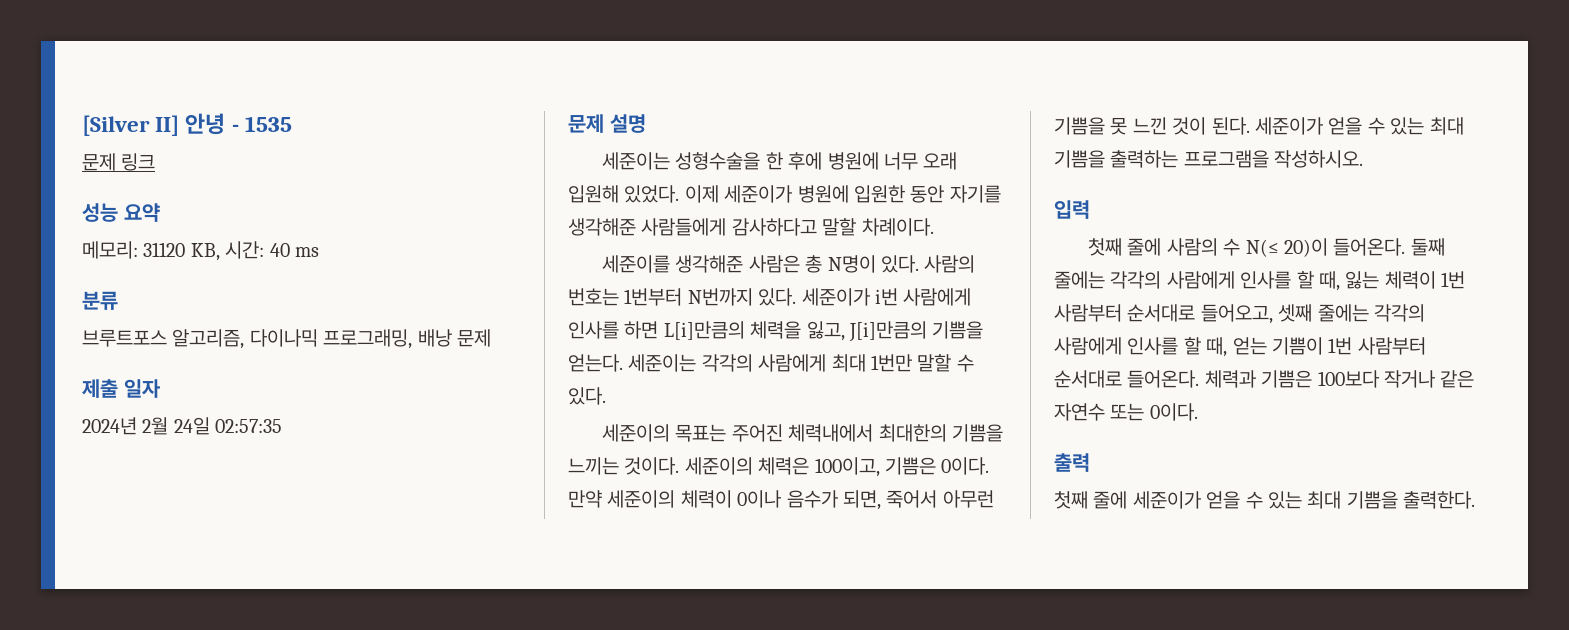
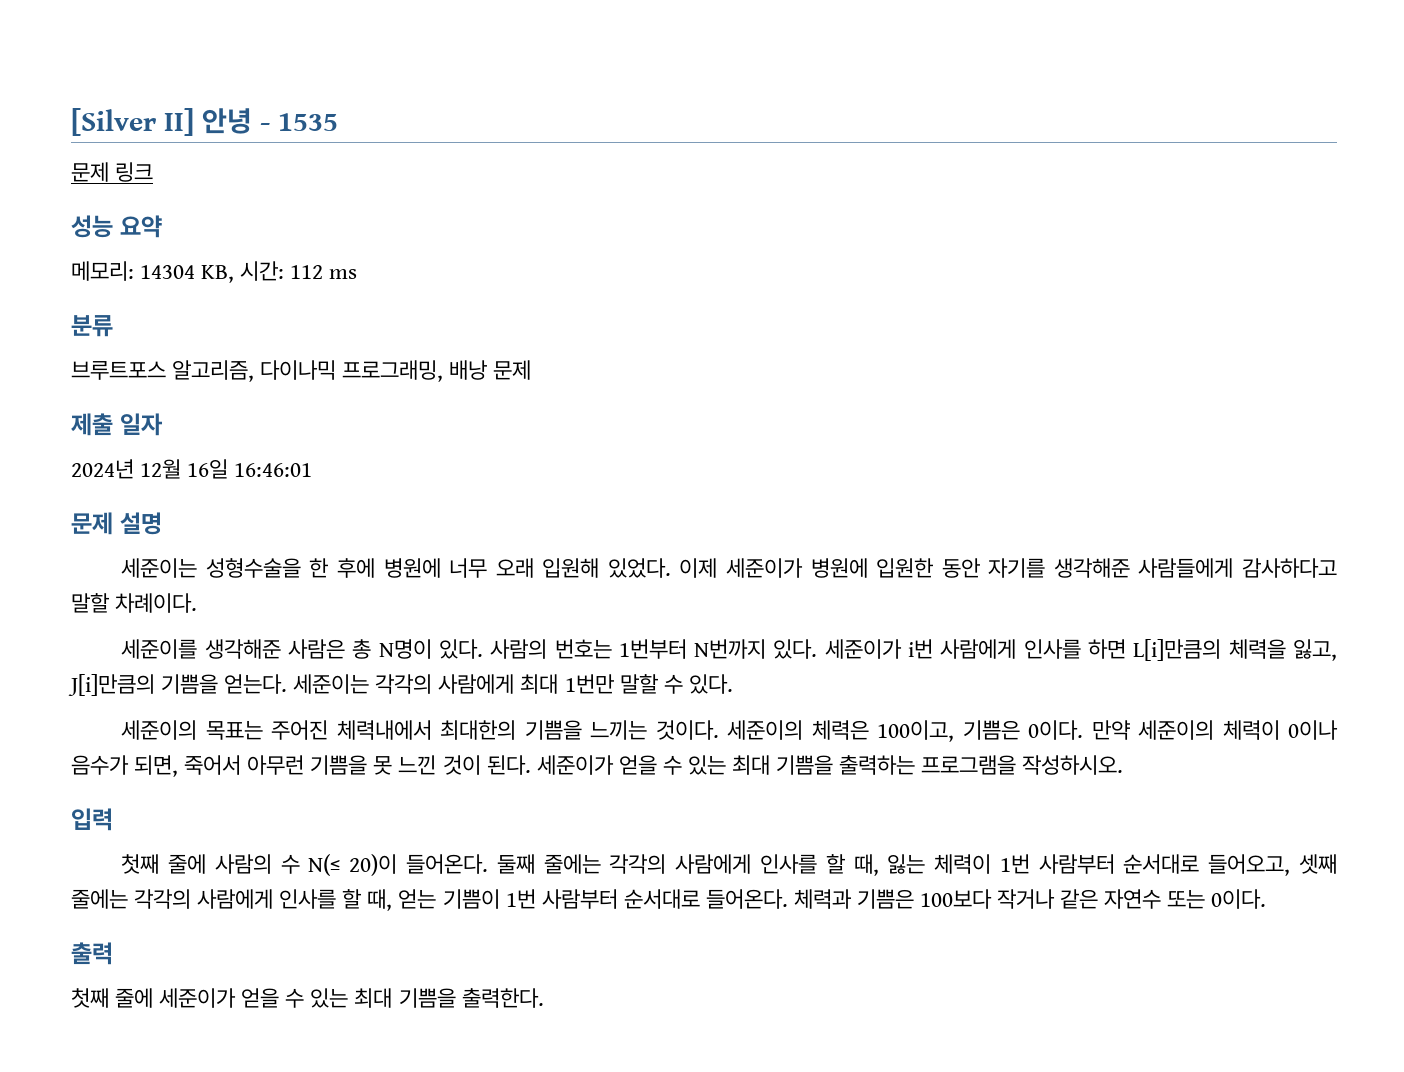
- 메모리: 31120 KB, 시간: 40 ms
+ 메모리: 14304 KB, 시간: 112 ms
- 2024년 2월 24일 02:57:35
+ 2024년 12월 16일 16:46:01

